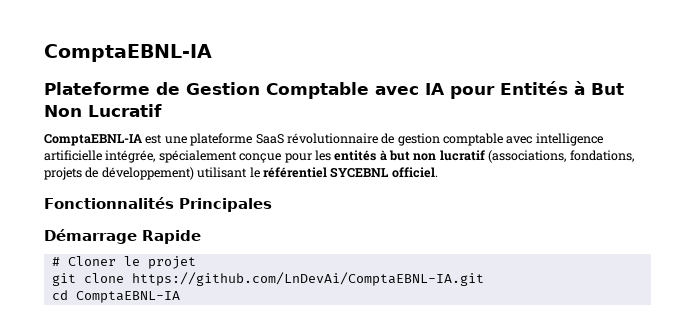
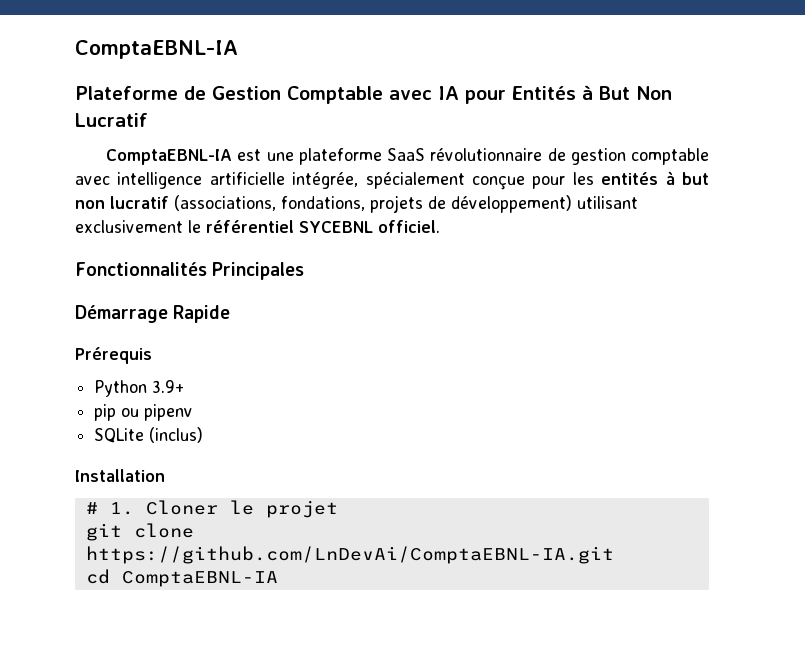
- ComptaEBNL-IA est une plateforme SaaS révolutionnaire de gestion comptable avec intelligence artificielle intégrée, spécialement conçue pour les entités à but non lucratif (associations, fondations, projets de développement) utilisant le référentiel SYCEBNL officiel.
+ ComptaEBNL-IA est une plateforme SaaS révolutionnaire de gestion comptable avec intelligence artificielle intégrée, spécialement conçue pour les entités à but non lucratif (associations, fondations, projets de développement) utilisant exclusivement le référentiel SYCEBNL officiel.
+ Prérequis
+ Python 3.9+
+ pip ou pipenv
+ SQLite (inclus)
+ Installation
- # Cloner le projet
+ # 1. Cloner le projet

